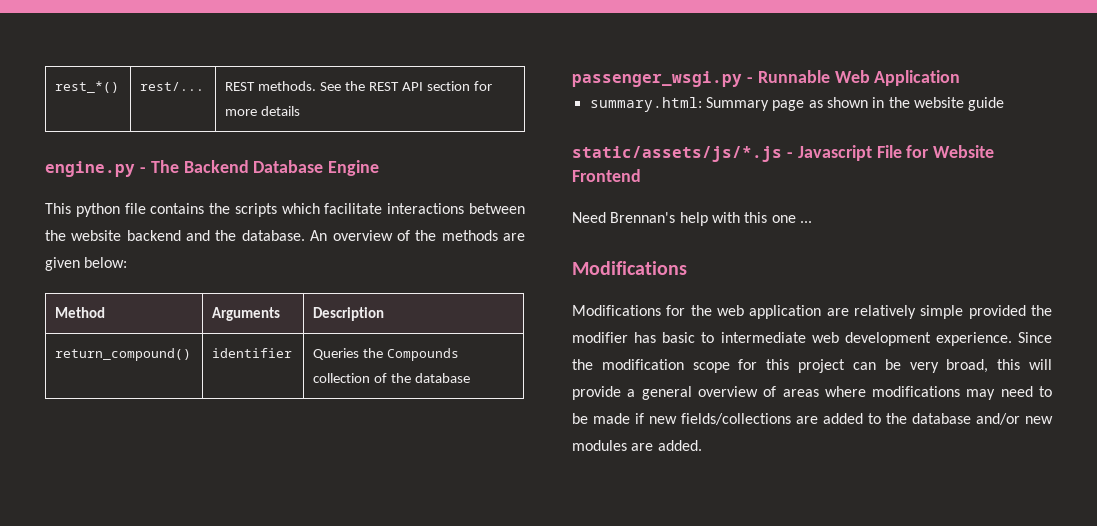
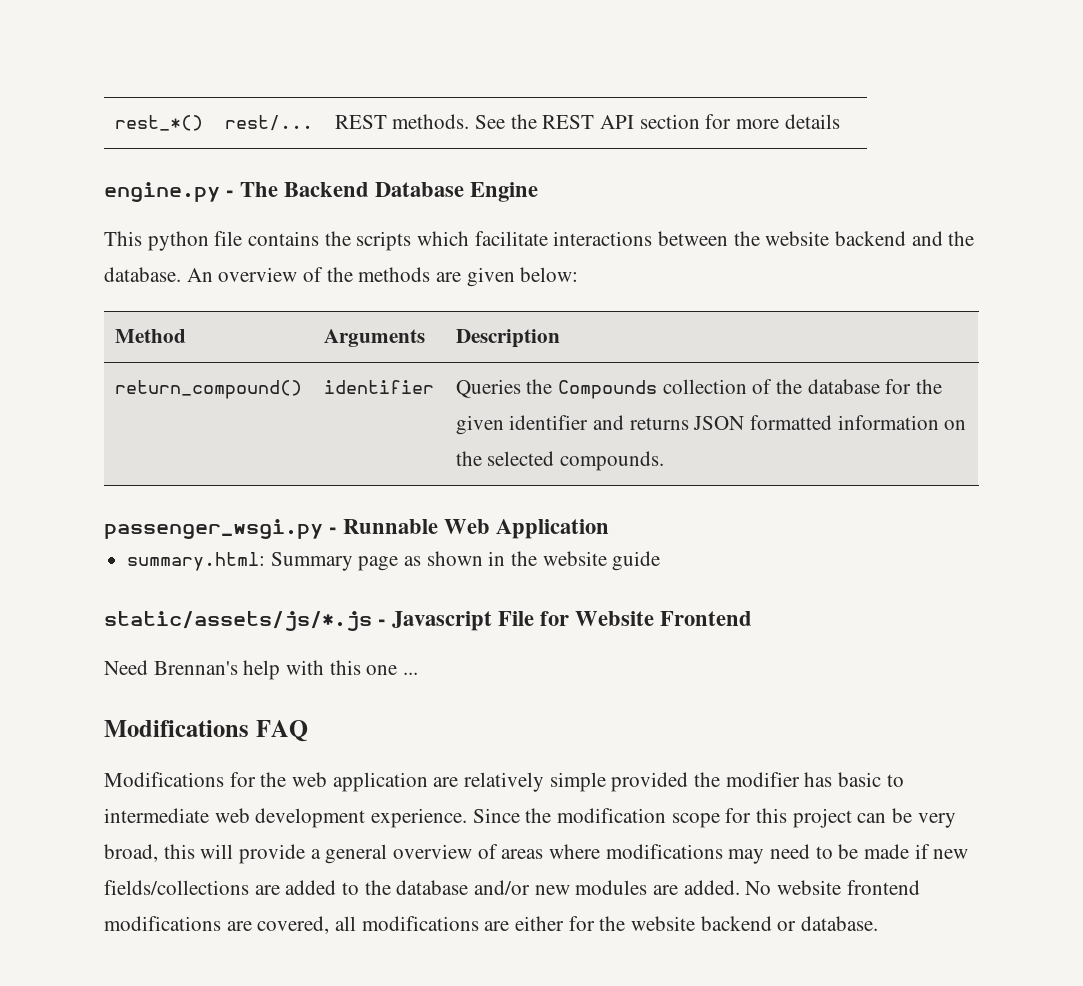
- return_compound() | identifier | Queries the Compounds collection of the database
+ return_compound() | identifier | Queries the Compounds collection of the database for the given identifier and returns JSON formatted information on the selected compounds.
  Need Brennan's help with this one ...
- Modifications
+ Modifications FAQ
+ No website frontend modifications are covered, all modifications are either for the website backend or database.

